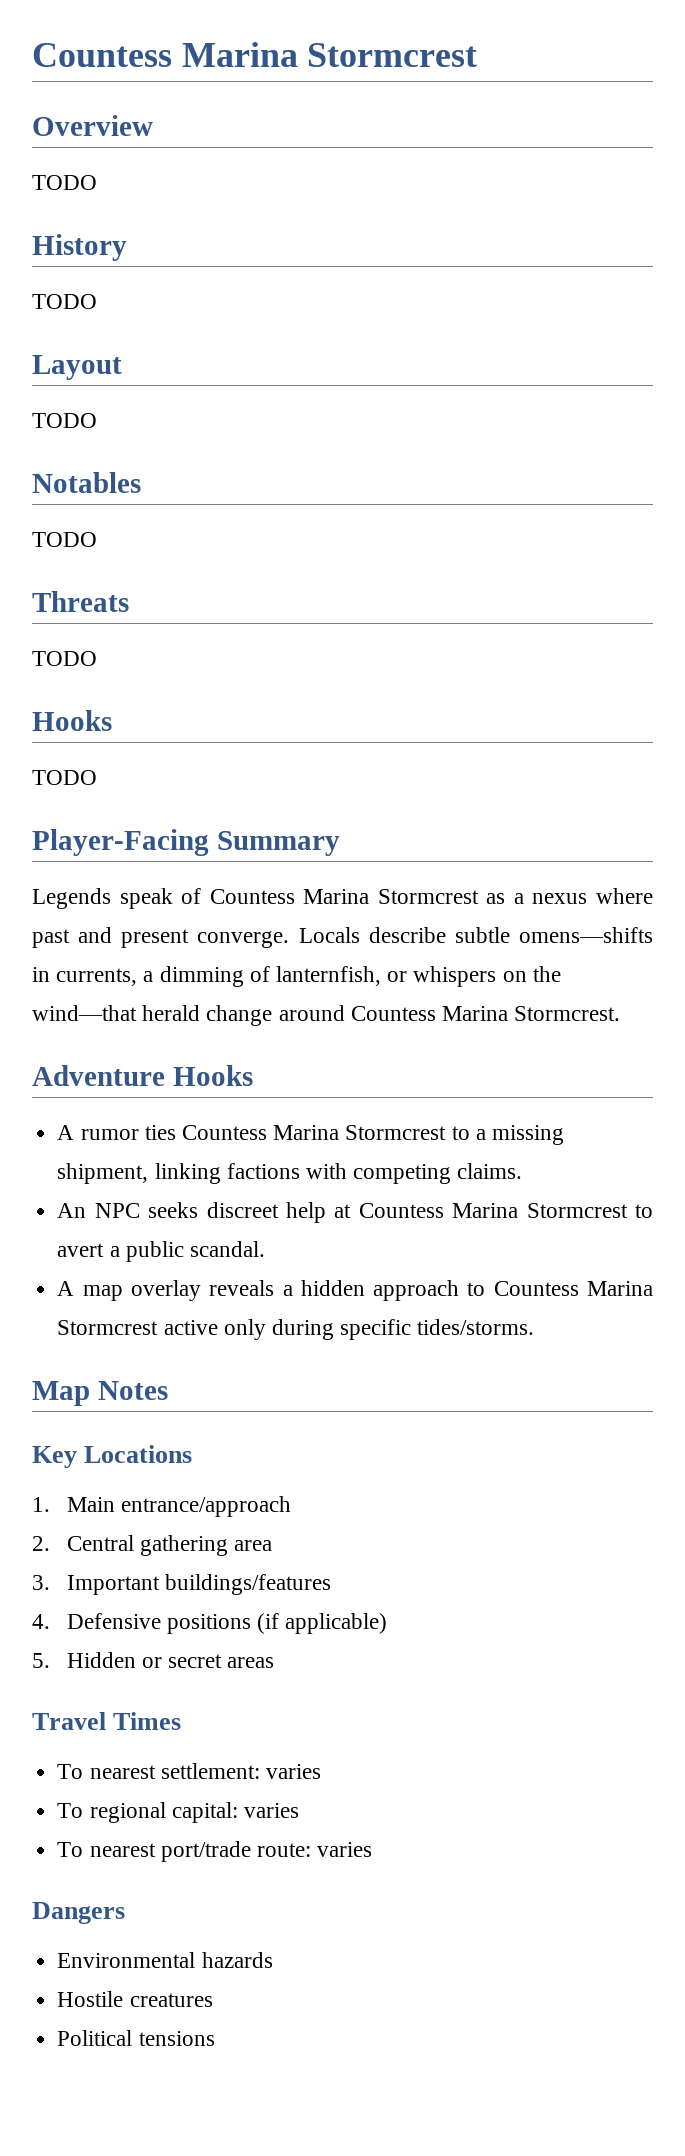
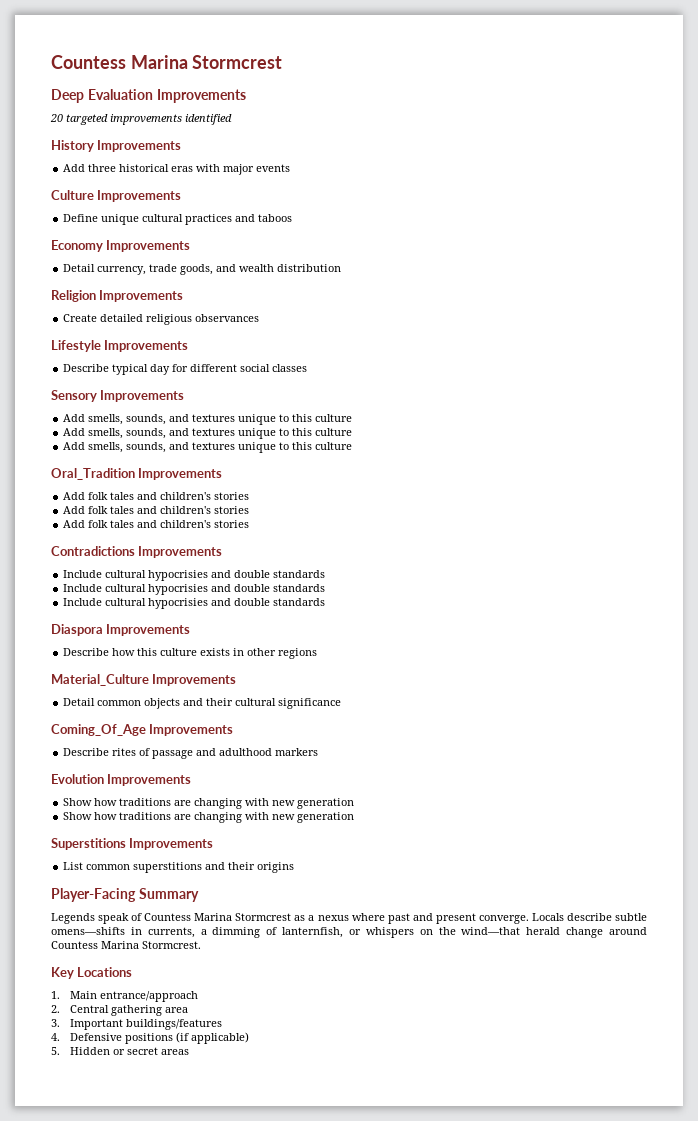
- Overview
- TODO
- History
- TODO
- Layout
- TODO
- Notables
- TODO
- Threats
- TODO
- Hooks
- TODO
+ Deep Evaluation Improvements
+ 20 targeted improvements identified
+ History Improvements
+ Add three historical eras with major events
+ Culture Improvements
+ Define unique cultural practices and taboos
+ Economy Improvements
+ Detail currency, trade goods, and wealth distribution
+ Religion Improvements
+ Create detailed religious observances
+ Lifestyle Improvements
+ Describe typical day for different social classes
+ Sensory Improvements
+ Add smells, sounds, and textures unique to this culture
+ Add smells, sounds, and textures unique to this culture
+ Add smells, sounds, and textures unique to this culture
+ Oral_Tradition Improvements
+ Add folk tales and children's stories
+ Add folk tales and children's stories
+ Add folk tales and children's stories
+ Contradictions Improvements
+ Include cultural hypocrisies and double standards
+ Include cultural hypocrisies and double standards
+ Include cultural hypocrisies and double standards
+ Diaspora Improvements
+ Describe how this culture exists in other regions
+ Material_Culture Improvements
+ Detail common objects and their cultural significance
+ Coming_Of_Age Improvements
+ Describe rites of passage and adulthood markers
+ Evolution Improvements
+ Show how traditions are changing with new generation
+ Show how traditions are changing with new generation
+ Superstitions Improvements
+ List common superstitions and their origins
- Adventure Hooks
- A rumor ties Countess Marina Stormcrest to a missing shipment, linking factions with competing claims.
- An NPC seeks discreet help at Countess Marina Stormcrest to avert a public scandal.
- A map overlay reveals a hidden approach to Countess Marina Stormcrest active only during specific tides/storms.
- Map Notes
- Travel Times
- To nearest settlement: varies
- To regional capital: varies
- To nearest port/trade route: varies
- Dangers
- Environmental hazards
- Hostile creatures
- Political tensions

